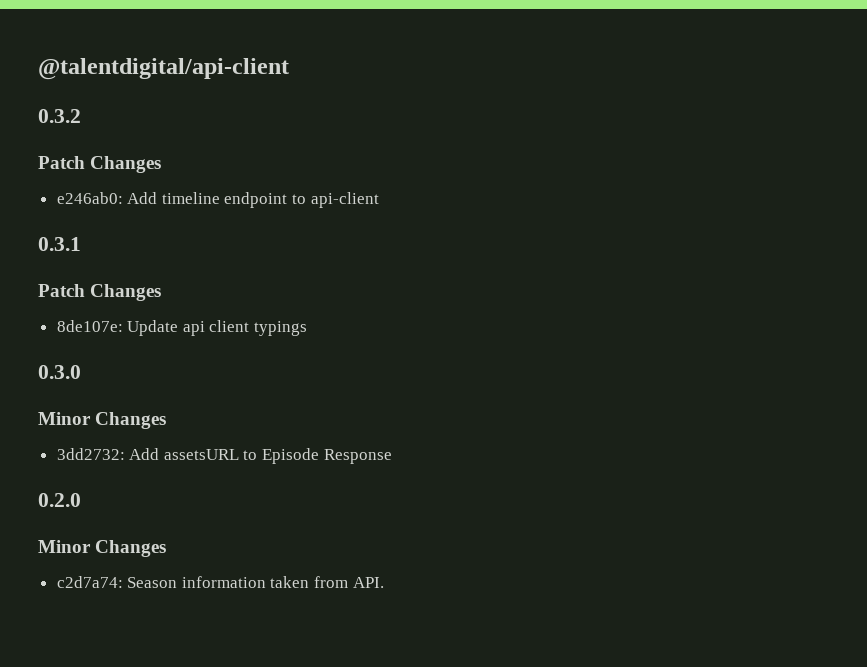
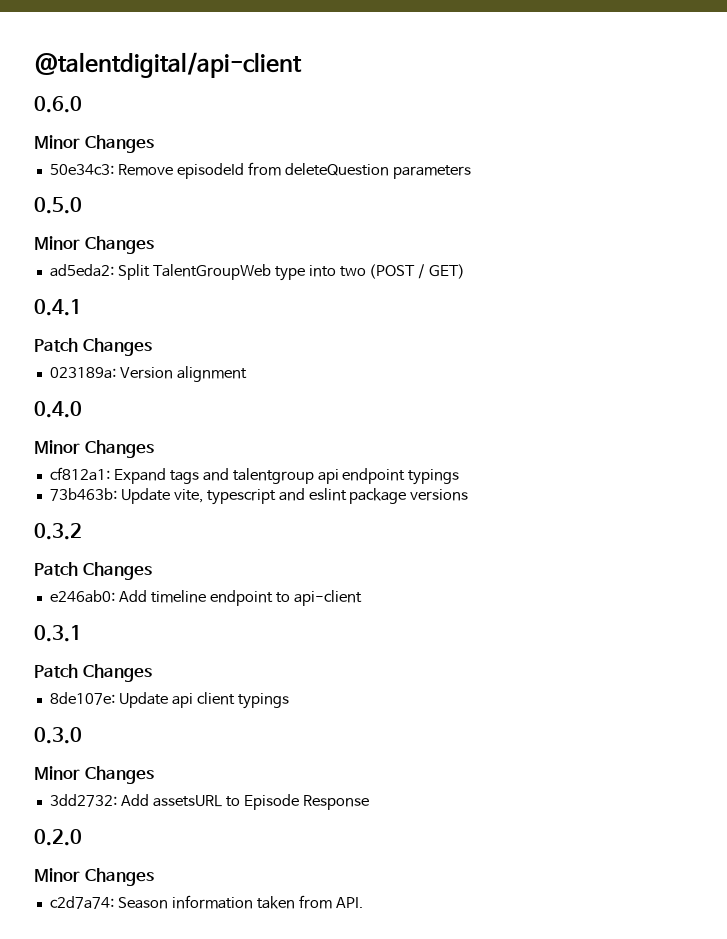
+ 0.6.0
+ Minor Changes
+ 50e34c3: Remove episodeId from deleteQuestion parameters
+ 0.5.0
+ Minor Changes
+ ad5eda2: Split TalentGroupWeb type into two (POST / GET)
+ 0.4.1
+ Patch Changes
+ 023189a: Version alignment
+ 0.4.0
+ Minor Changes
+ cf812a1: Expand tags and talentgroup api endpoint typings
+ 73b463b: Update vite, typescript and eslint package versions

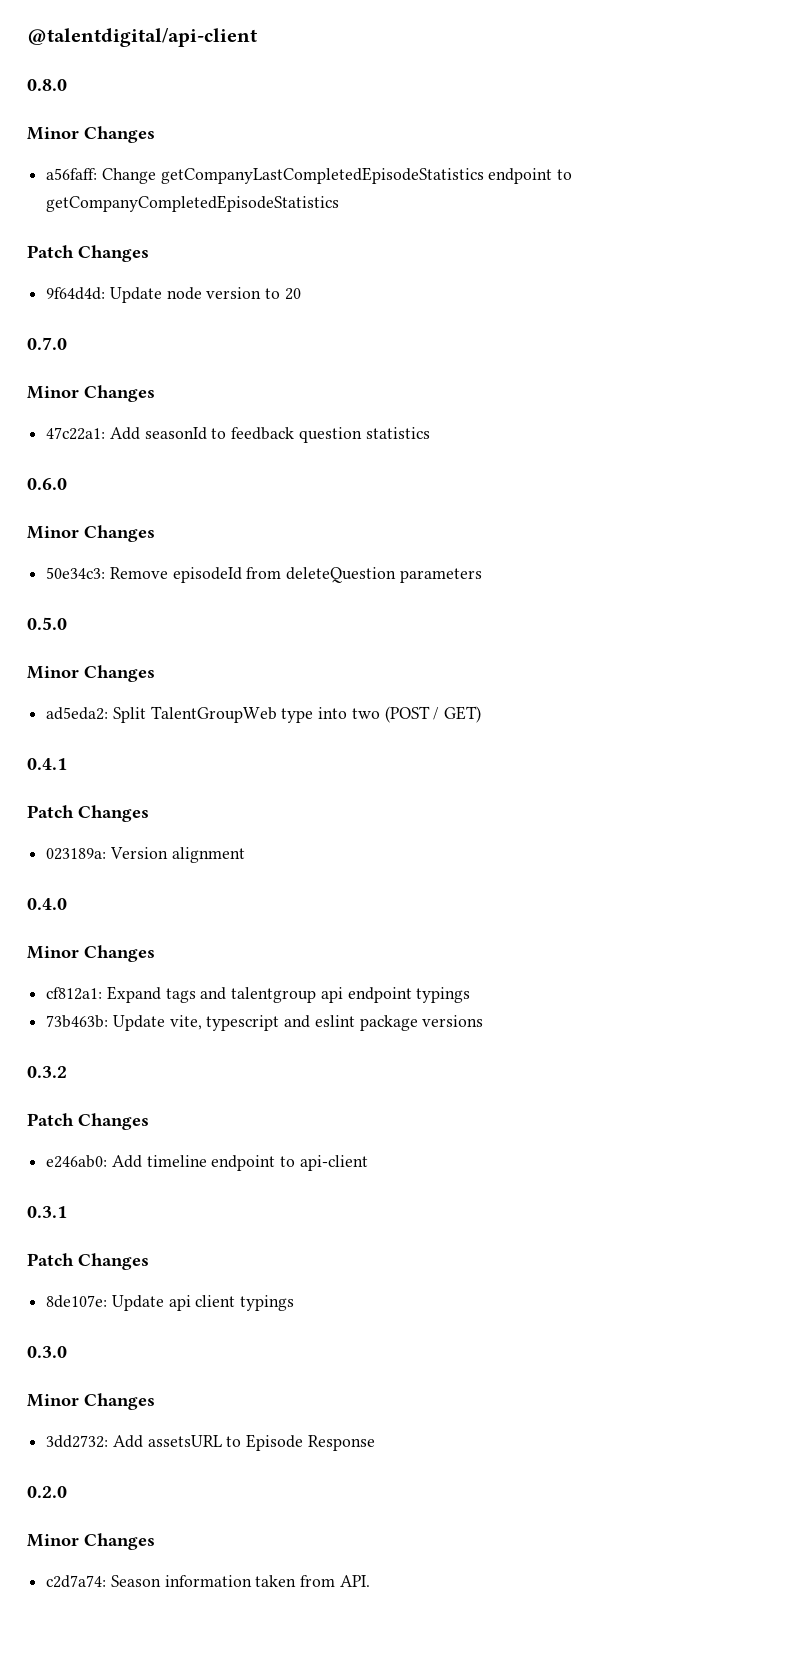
+ 0.8.0
+ Minor Changes
+ a56faff: Change getCompanyLastCompletedEpisodeStatistics endpoint to getCompanyCompletedEpisodeStatistics
+ Patch Changes
+ 9f64d4d: Update node version to 20
+ 0.7.0
+ Minor Changes
+ 47c22a1: Add seasonId to feedback question statistics

